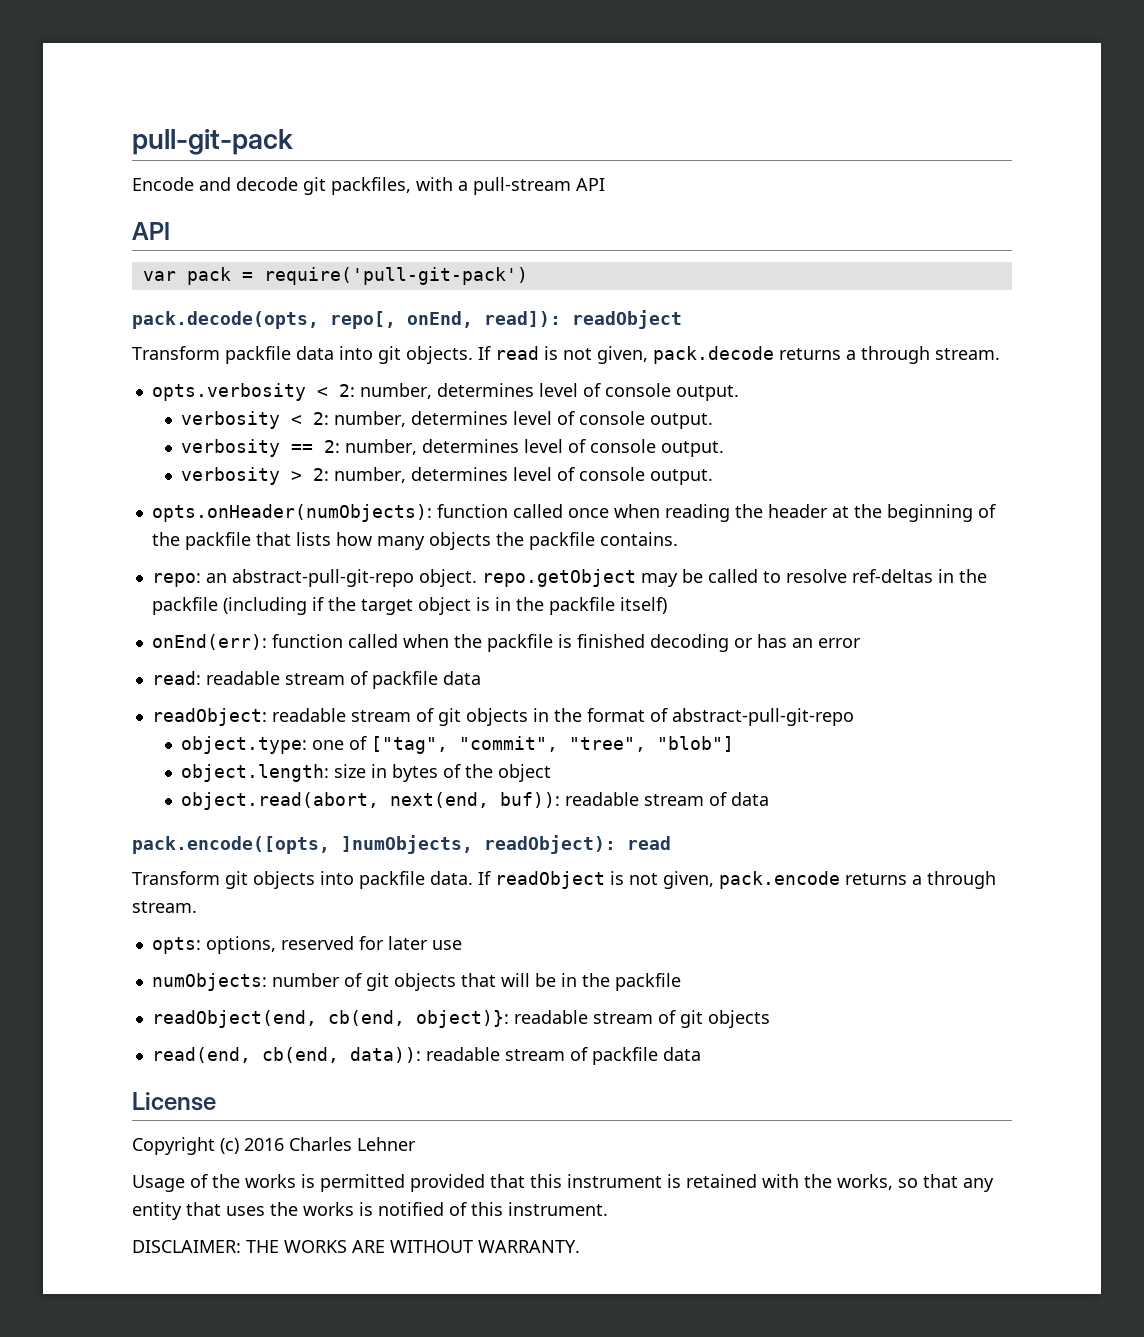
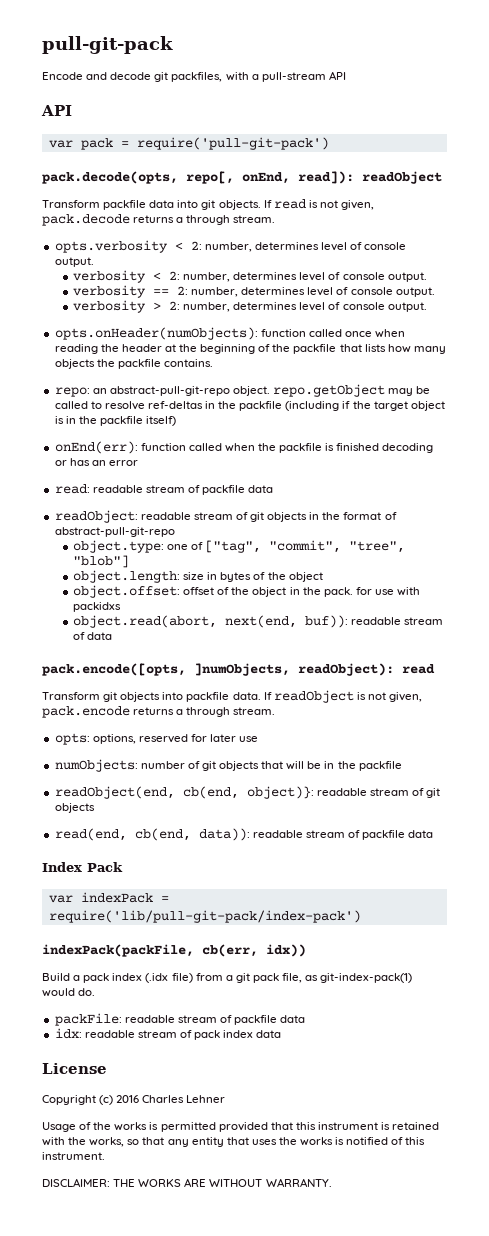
+ object.offset: offset of the object in the pack. for use with packidxs
+ Index Pack
+ var indexPack = require('lib/pull-git-pack/index-pack')
+ indexPack(packFile, cb(err, idx))
+ Build a pack index (.idx file) from a git pack file, as git-index-pack(1) would do.
+ packFile: readable stream of packfile data
+ idx: readable stream of pack index data

